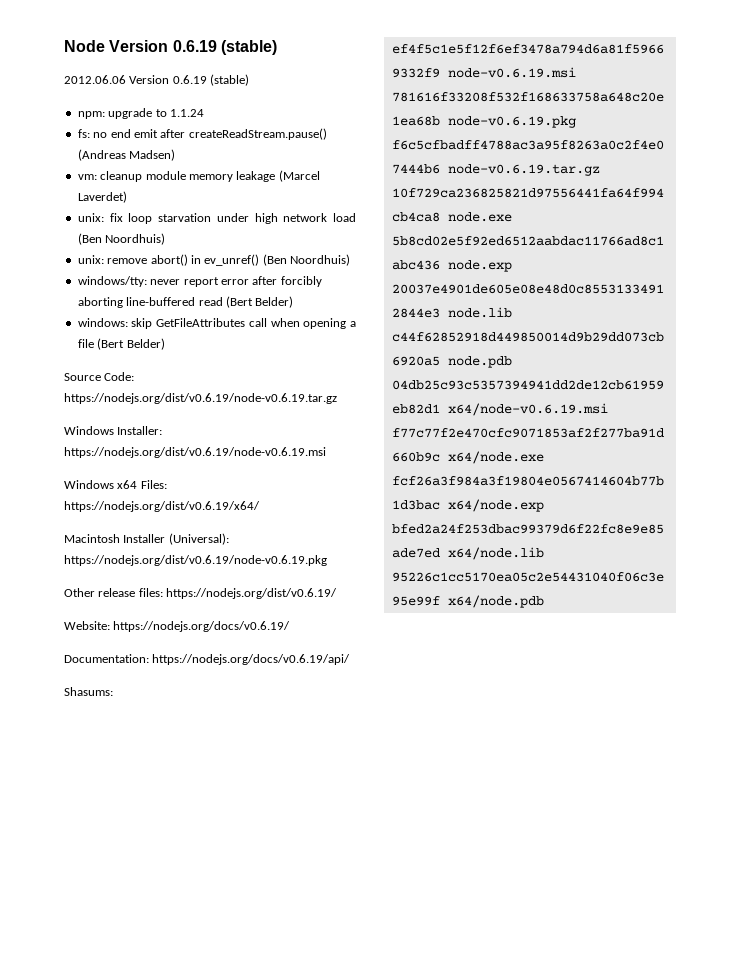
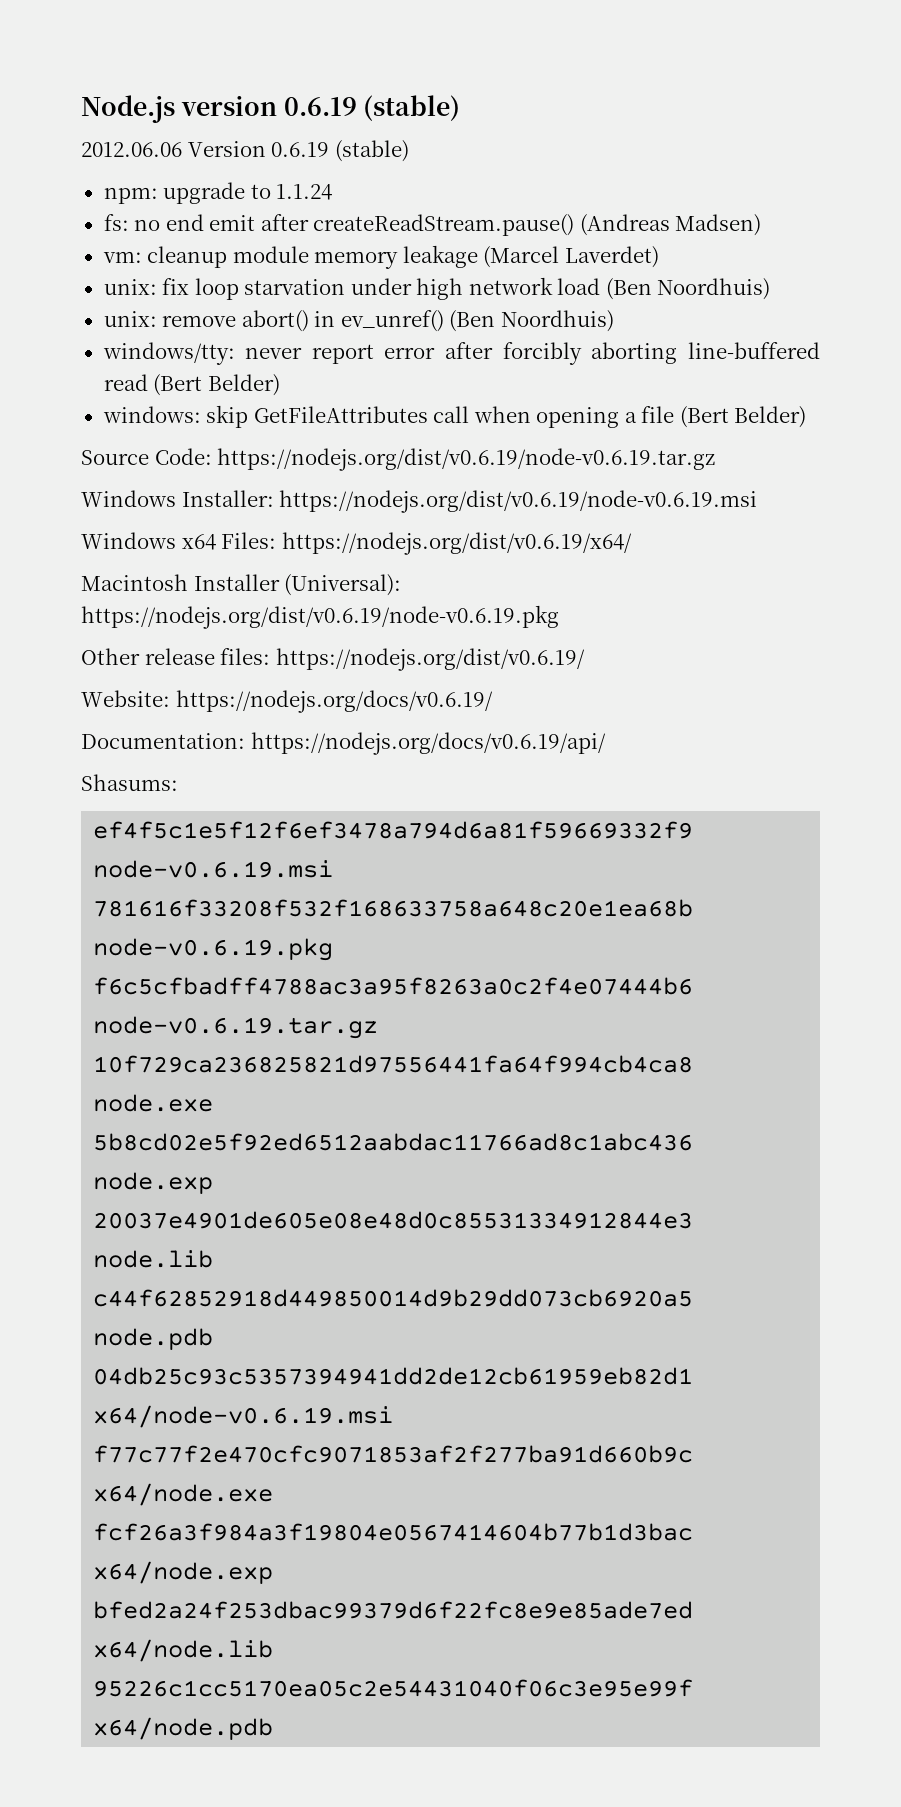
- Node Version 0.6.19 (stable)
+ Node.js version 0.6.19 (stable)

